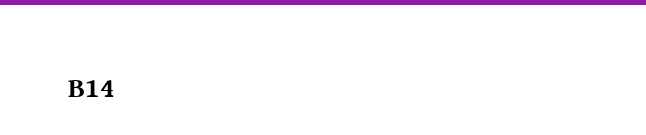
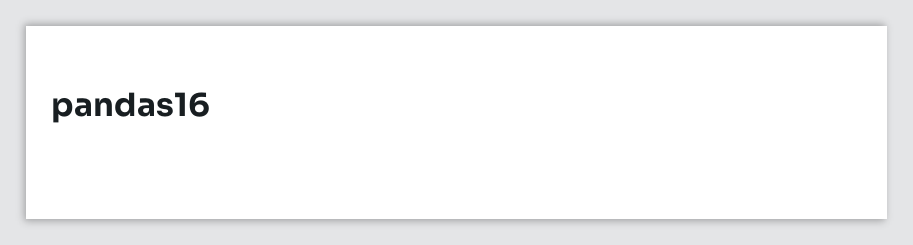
- B14
+ pandas16

